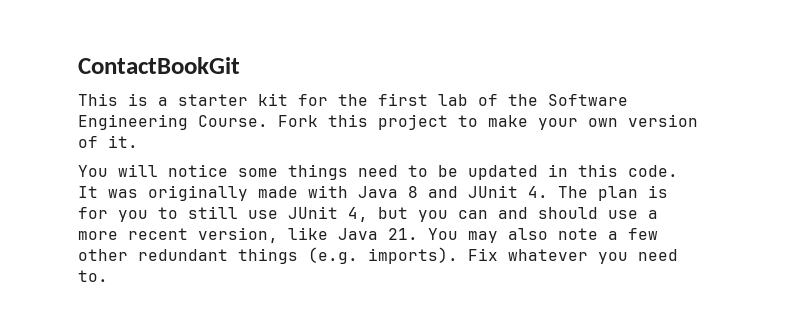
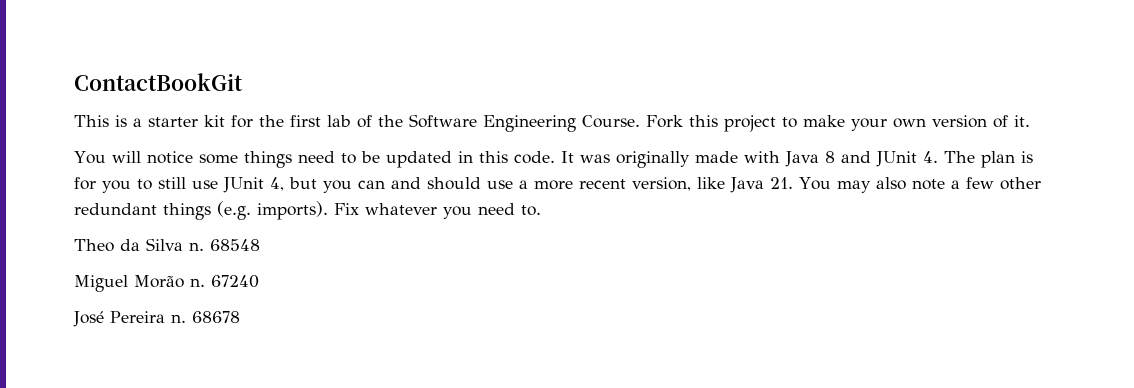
+ Theo da Silva n. 68548
+ Miguel Morão n. 67240
+ José Pereira n. 68678

